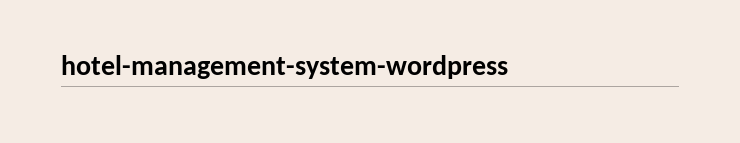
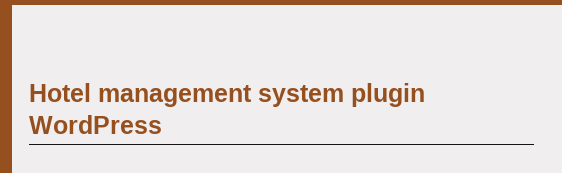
- hotel-management-system-wordpress
+ Hotel management system plugin WordPress

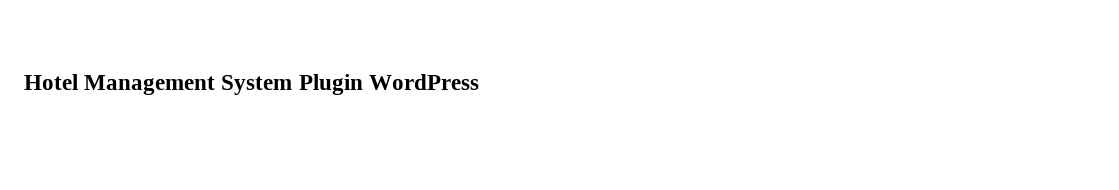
- Hotel management system plugin WordPress
+ Hotel Management System Plugin WordPress

